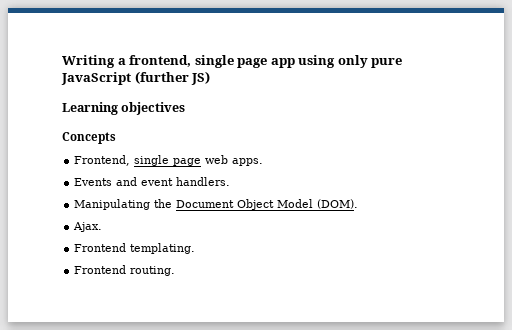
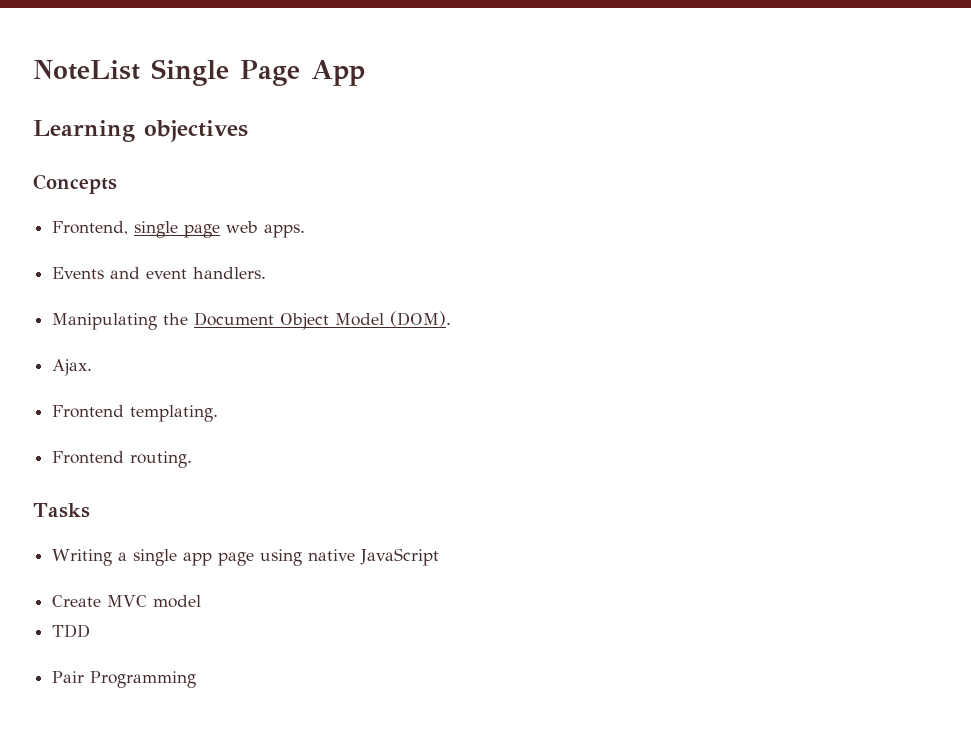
- Writing a frontend, single page app using only pure JavaScript (further JS)
+ NoteList Single Page App
+ Tasks
+ Writing a single app page using native JavaScript
+ Create MVC model
+ TDD
+ Pair Programming

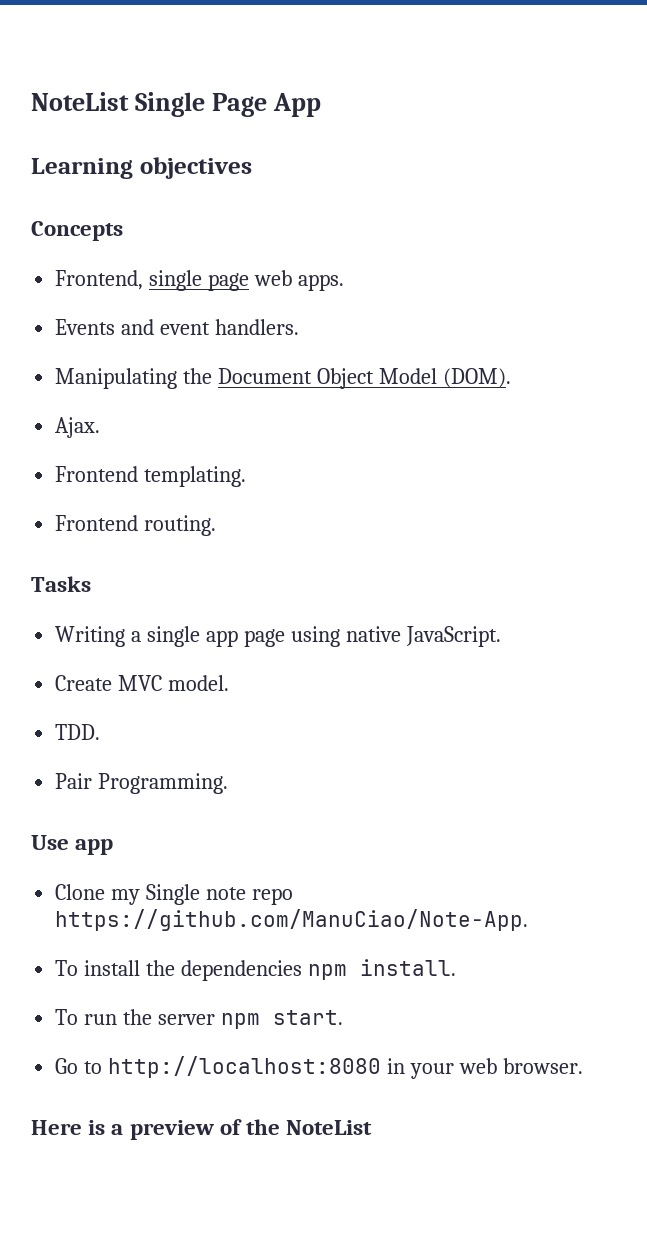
- Writing a single app page using native JavaScript
+ Writing a single app page using native JavaScript.
- Create MVC model
- TDD
+ Create MVC model.
+ TDD.
- Pair Programming
+ Pair Programming.
+ Use app
+ Clone my Single note repo https://github.com/ManuCiao/Note-App.
+ To install the dependencies npm install.
+ To run the server npm start.
+ Go to http://localhost:8080 in your web browser.
+ Here is a preview of the NoteList

